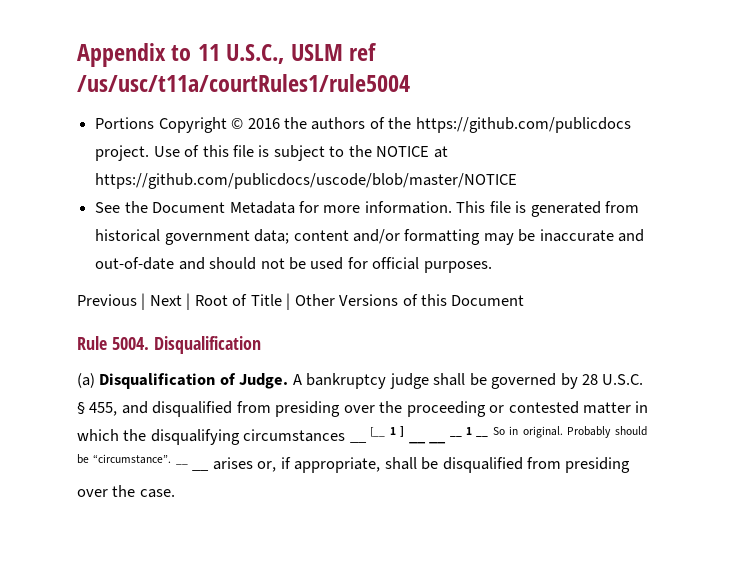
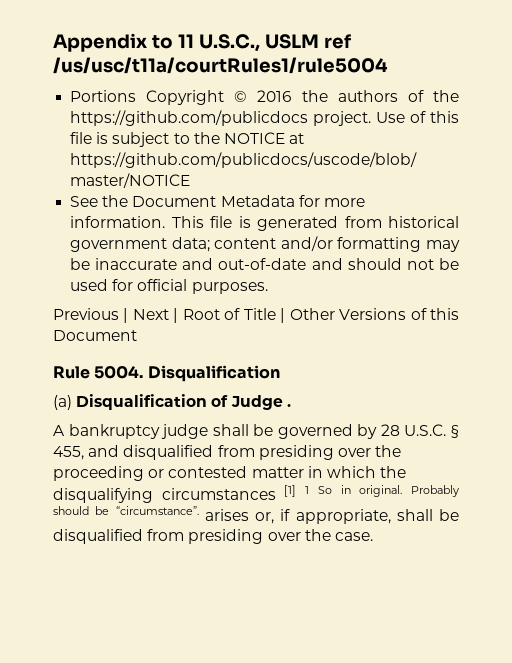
- (a) Disqualification of Judge. A bankruptcy judge shall be governed by 28 U.S.C. § 455, and disqualified from presiding over the proceeding or contested matter in which the disqualifying circumstances __ [__ 1 ] __ __ __ 1 __ So in original.
+ (a) Disqualification of Judge .
+ A bankruptcy judge shall be governed by 28 U.S.C. § 455, and disqualified from presiding over the proceeding or contested matter in which the disqualifying circumstances [1] 1 So in original.
- Probably should be “circumstance”. __ __ arises or, if appropriate, shall be disqualified from presiding over the case.
+ Probably should be “circumstance”. arises or, if appropriate, shall be disqualified from presiding over the case.

